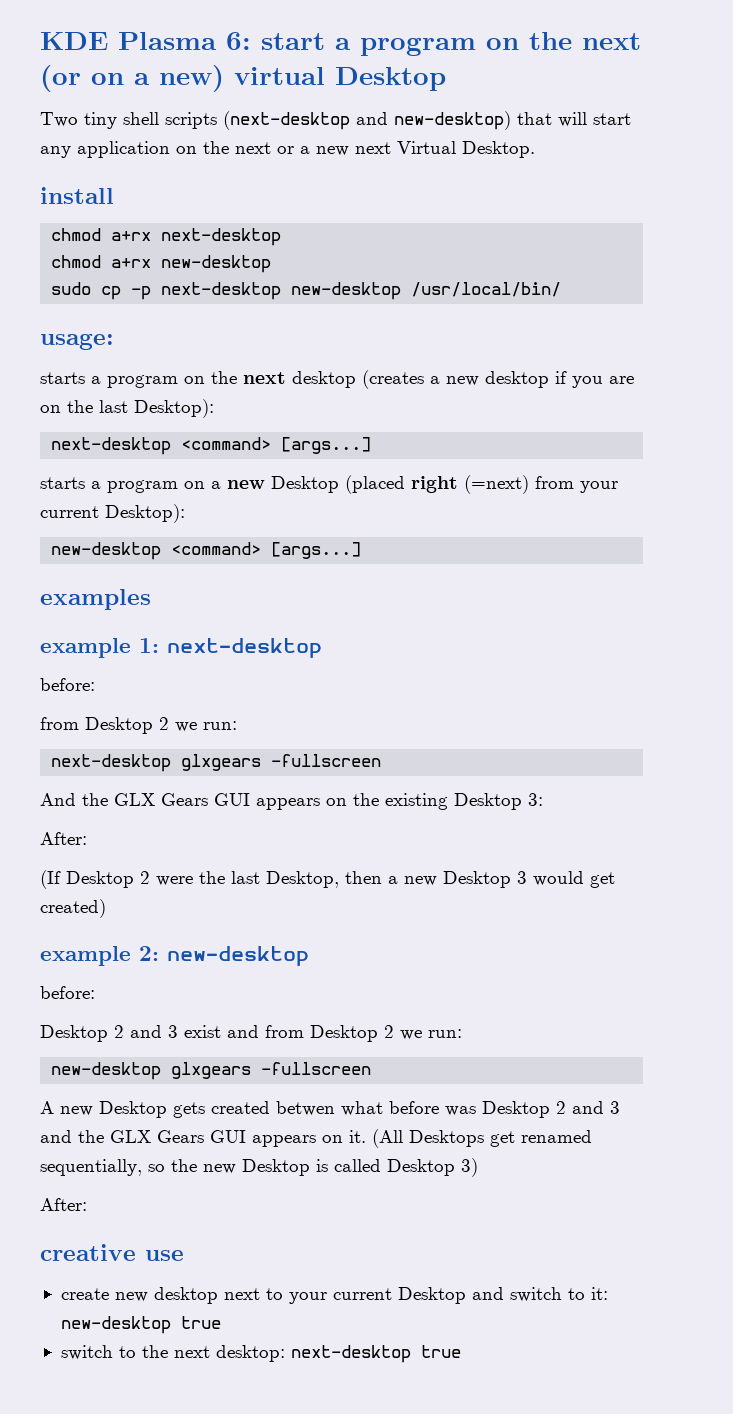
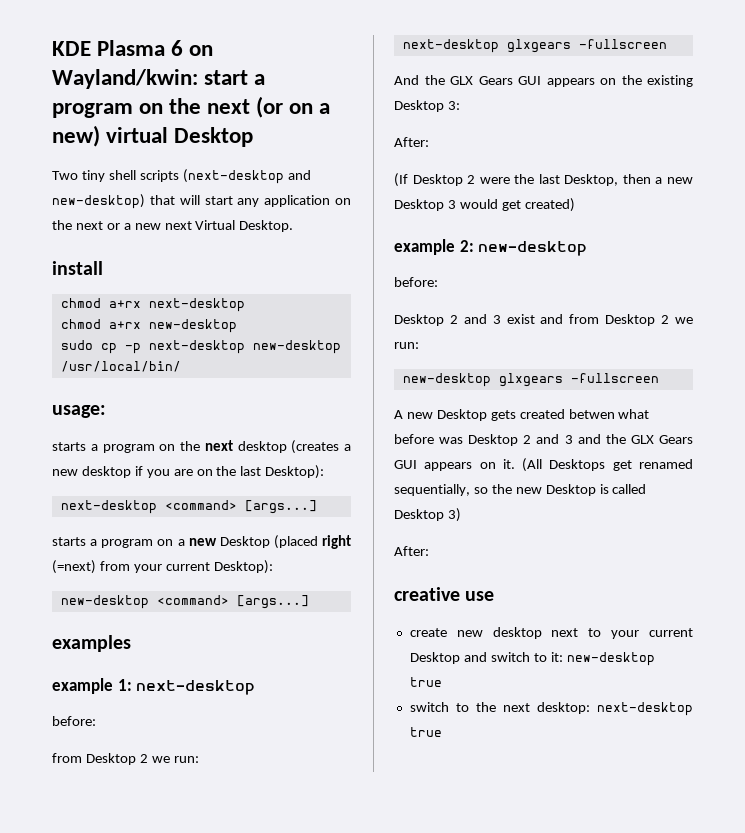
- KDE Plasma 6: start a program on the next (or on a new) virtual Desktop
+ KDE Plasma 6 on Wayland/kwin: start a program on the next (or on a new) virtual Desktop

